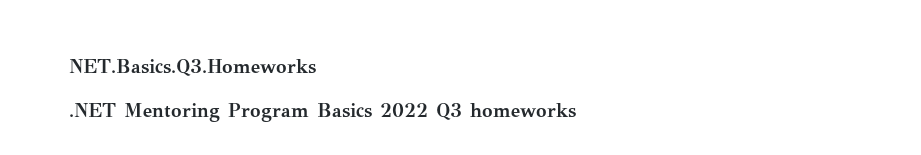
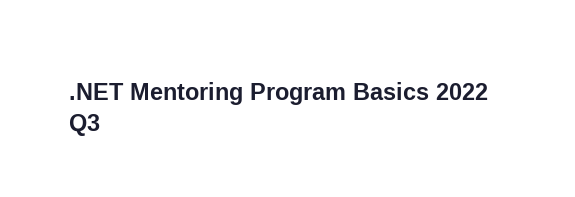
- NET.Basics.Q3.Homeworks
- .NET Mentoring Program Basics 2022 Q3 homeworks
+ .NET Mentoring Program Basics 2022 Q3

